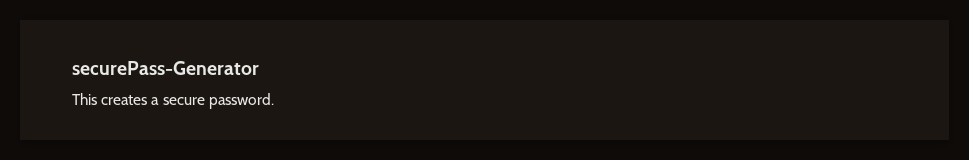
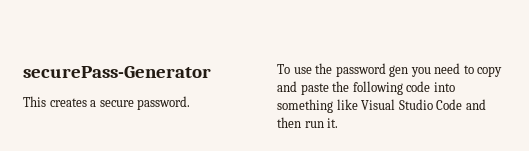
+ To use the password gen you need to copy and paste the following code into something like Visual Studio Code and then run it.

